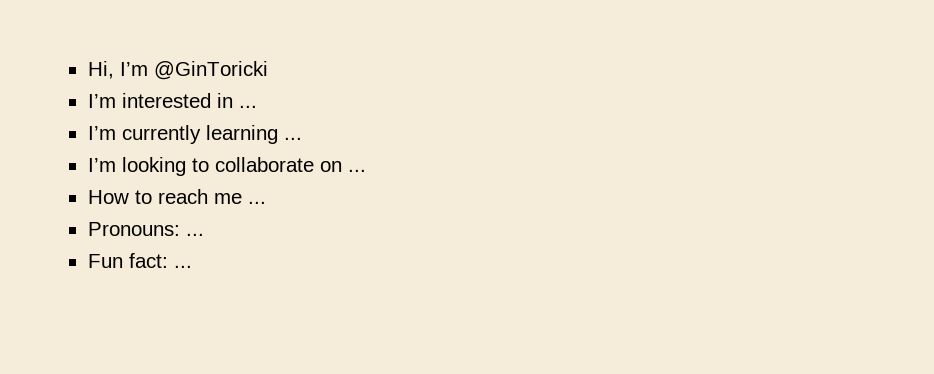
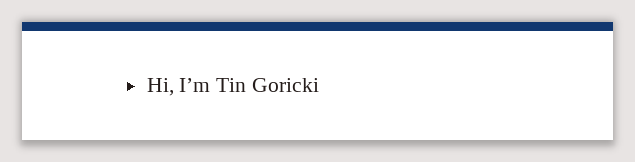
- Hi, I’m @GinToricki
- I’m interested in ...
- I’m currently learning ...
- I’m looking to collaborate on ...
- How to reach me ...
- Pronouns: ...
- Fun fact: ...
+ Hi, I’m Tin Goricki

